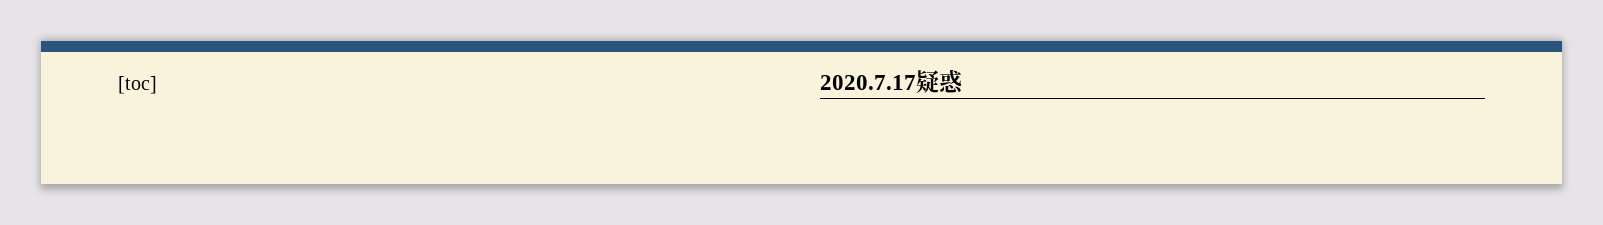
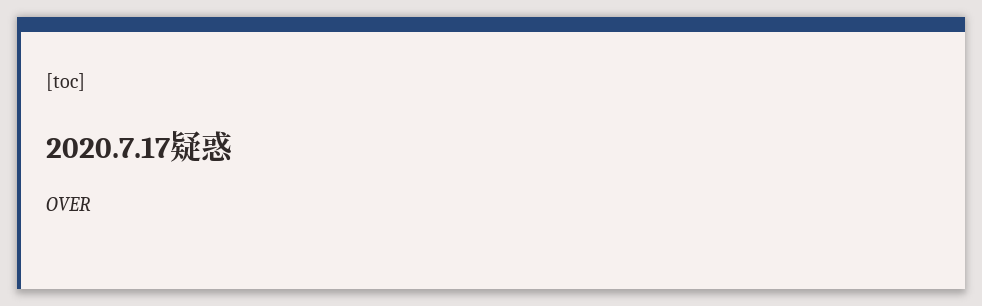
+ OVER

